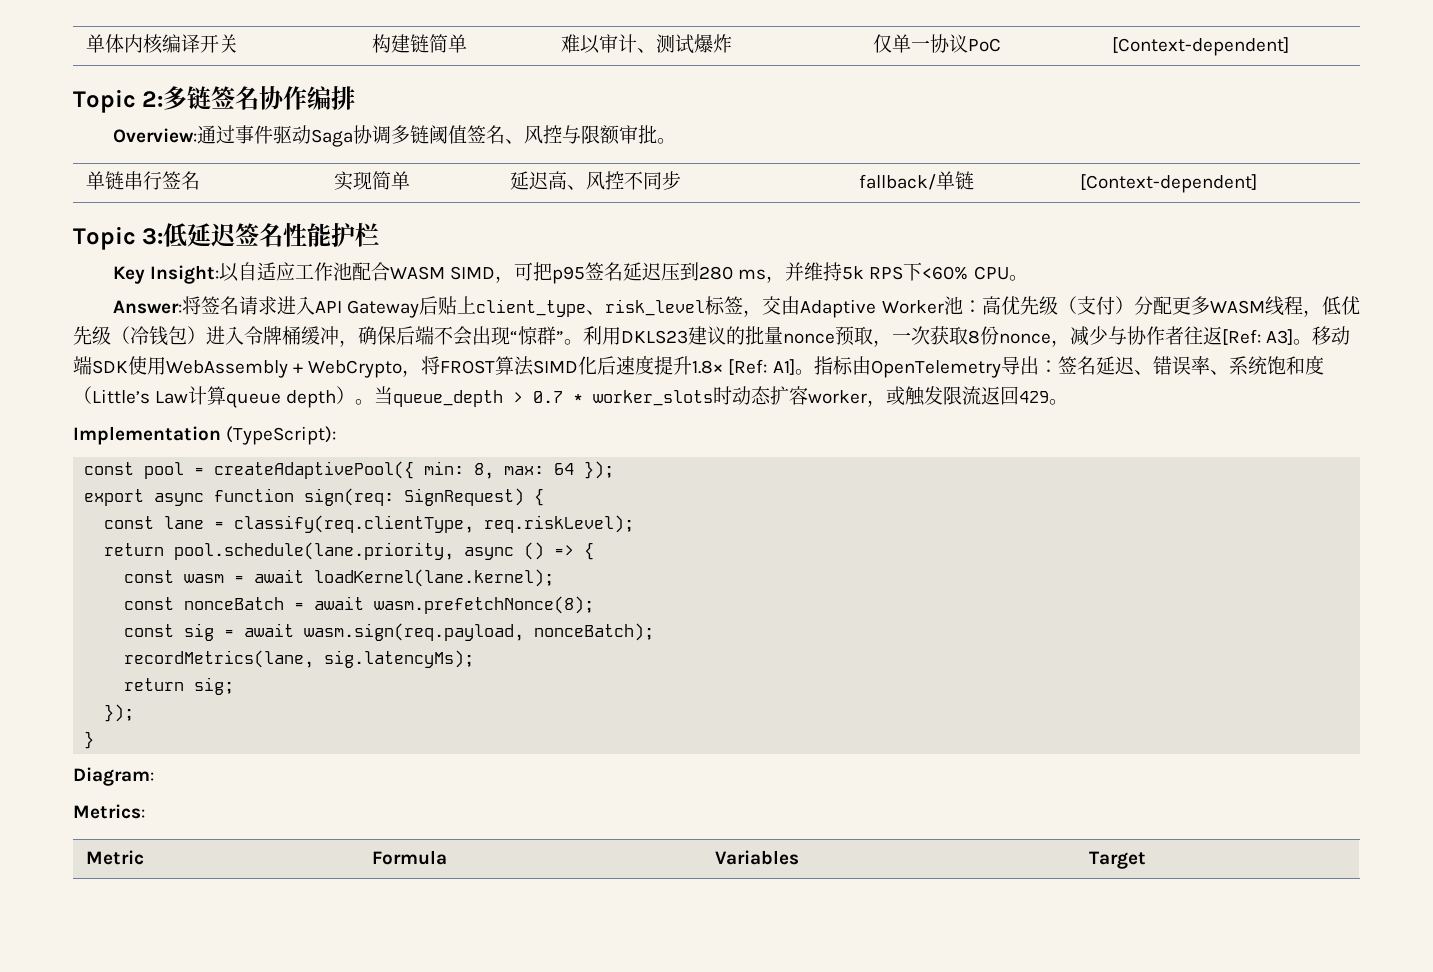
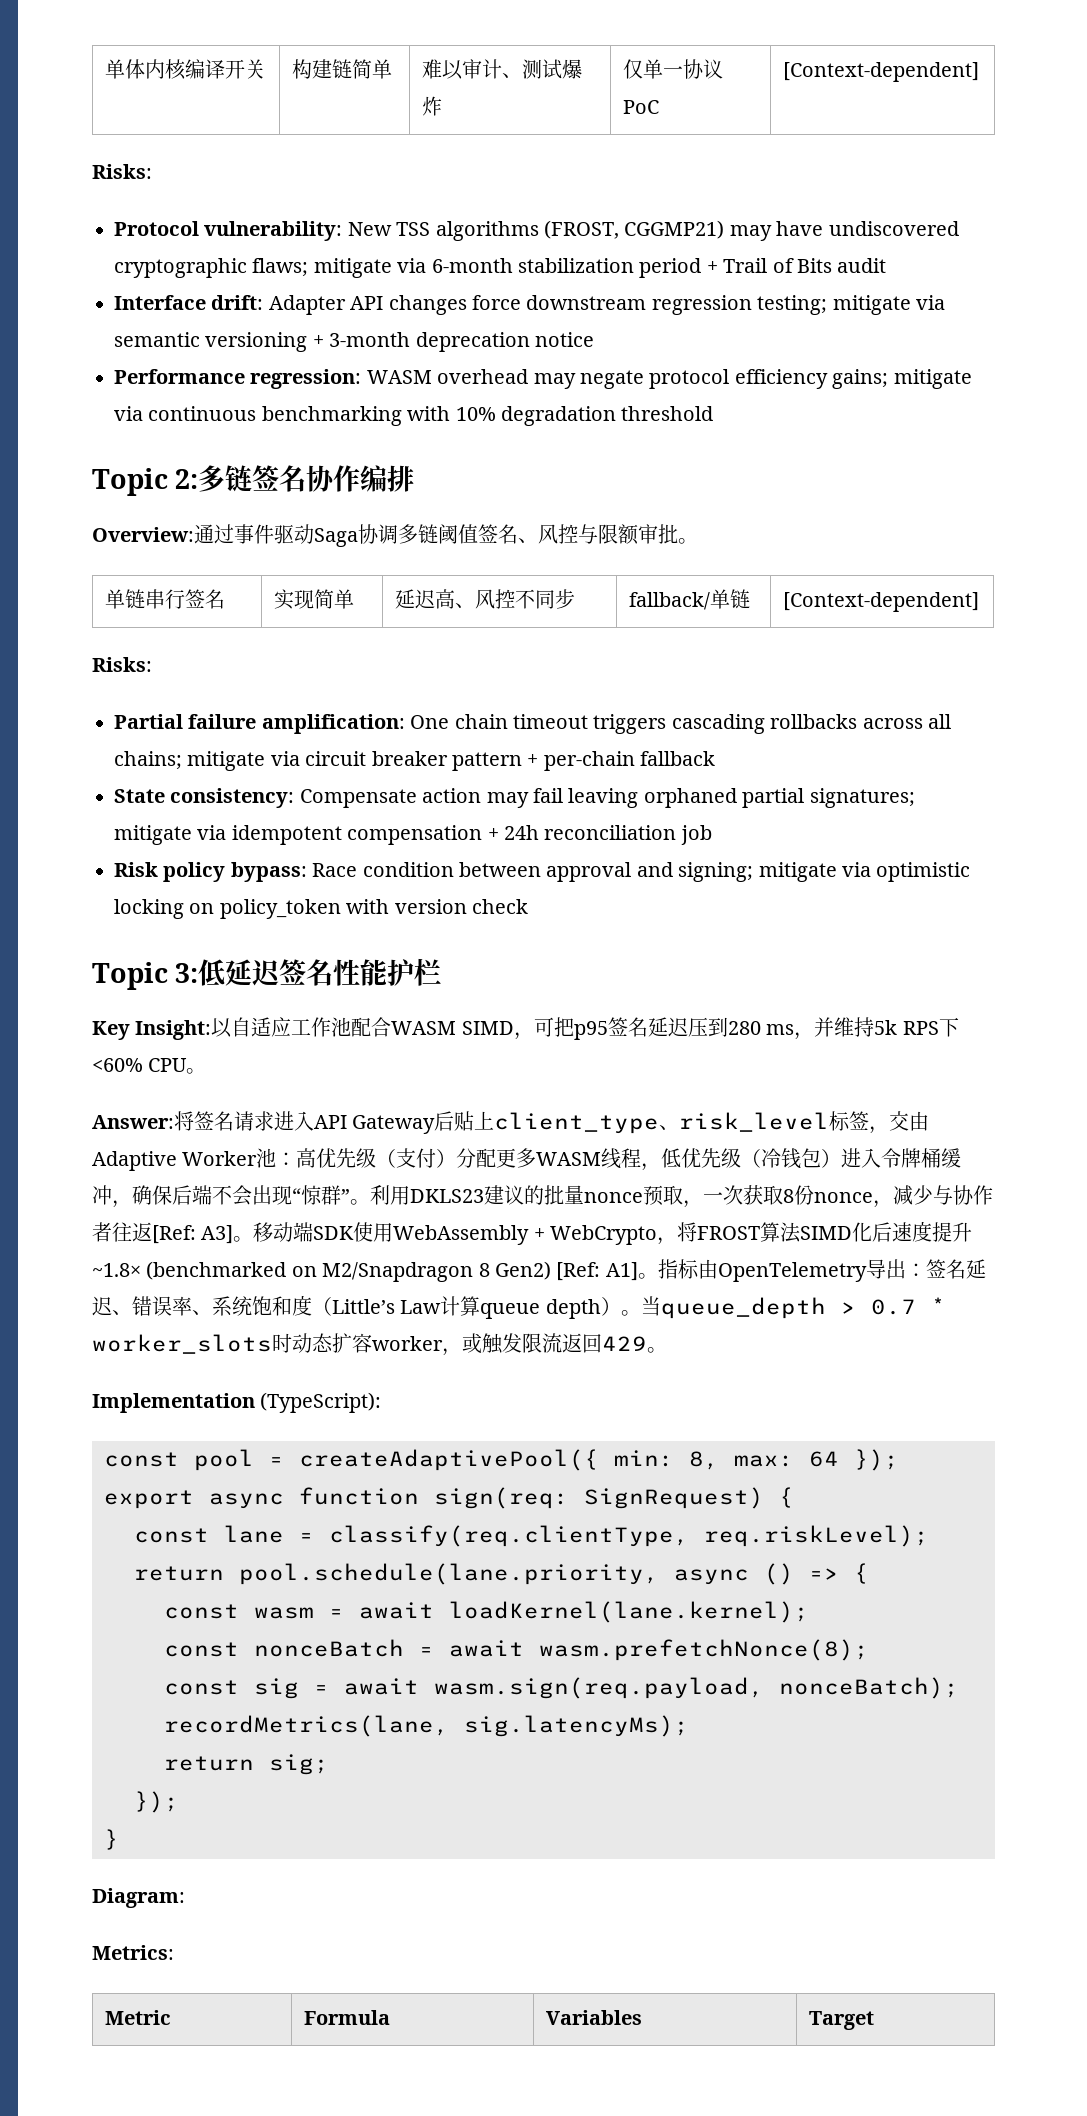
  单体内核编译开关 | 构建链简单 | 难以审计、测试爆炸 | 仅单一协议PoC | [Context-dependent]
+ Risks:
+ Protocol vulnerability: New TSS algorithms (FROST, CGGMP21) may have undiscovered cryptographic flaws; mitigate via 6-month stabilization period + Trail of Bits audit
+ Interface drift: Adapter API changes force downstream regression testing; mitigate via semantic versioning + 3-month deprecation notice
+ Performance regression: WASM overhead may negate protocol efficiency gains; mitigate via continuous benchmarking with 10% degradation threshold
  单链串行签名 | 实现简单 | 延迟高、风控不同步 | fallback/单链 | [Context-dependent]
+ Risks:
+ Partial failure amplification: One chain timeout triggers cascading rollbacks across all chains; mitigate via circuit breaker pattern + per-chain fallback
+ State consistency: Compensate action may fail leaving orphaned partial signatures; mitigate via idempotent compensation + 24h reconciliation job
+ Risk policy bypass: Race condition between approval and signing; mitigate via optimistic locking on policy_token with version check
- 移动端SDK使用WebAssembly + WebCrypto，将FROST算法SIMD化后速度提升1.8× [Ref: A1]。
+ 移动端SDK使用WebAssembly + WebCrypto，将FROST算法SIMD化后速度提升~1.8× (benchmarked on M2/Snapdragon 8 Gen2) [Ref: A1]。

